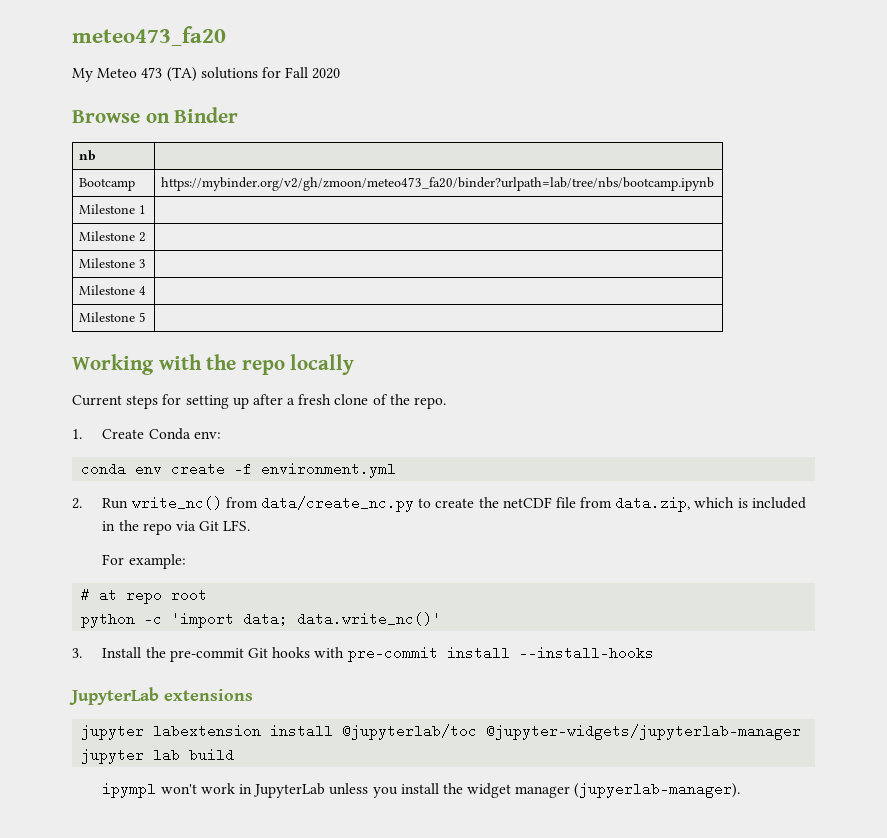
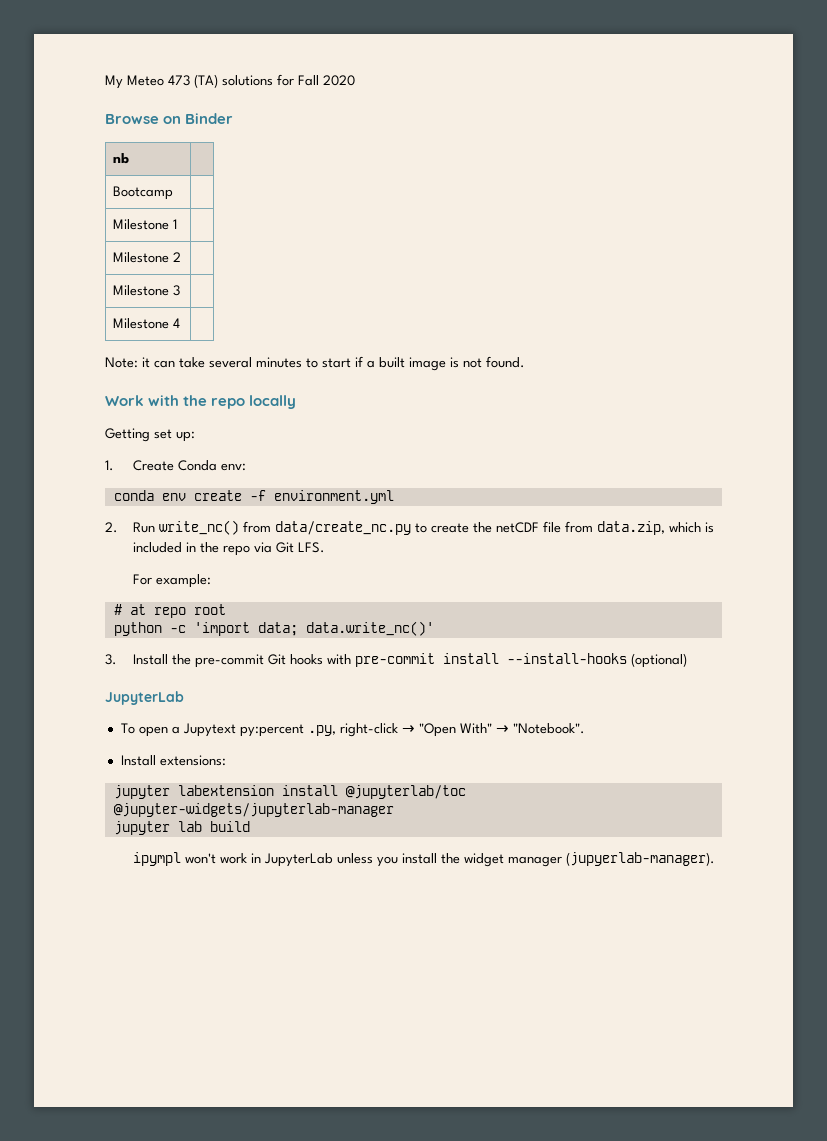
- meteo473_fa20
- Bootcamp | https://mybinder.org/v2/gh/zmoon/meteo473_fa20/binder?urlpath=lab/tree/nbs/bootcamp.ipynb
+ Bootcamp |
- Milestone 5 |
- Working with the repo locally
- Current steps for setting up after a fresh clone of the repo.
+ Note: it can take several minutes to start if a built image is not found.
+ Work with the repo locally
+ Getting set up:
- 3. Install the pre-commit Git hooks with pre-commit install --install-hooks
- JupyterLab extensions
+ 3. Install the pre-commit Git hooks with pre-commit install --install-hooks (optional)
+ JupyterLab
+ To open a Jupytext py:percent .py, right-click → "Open With" → "Notebook".
+ Install extensions:

